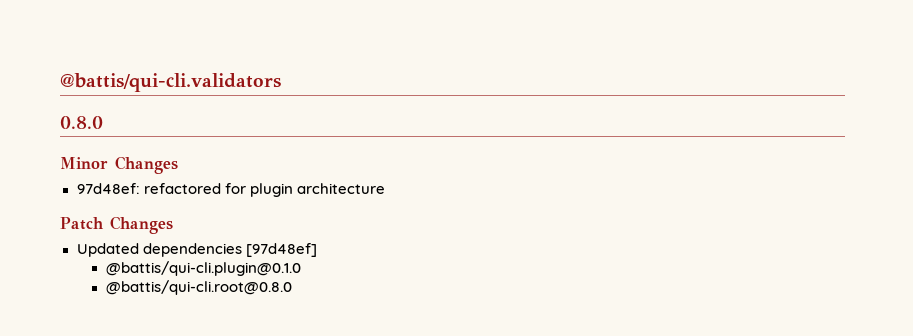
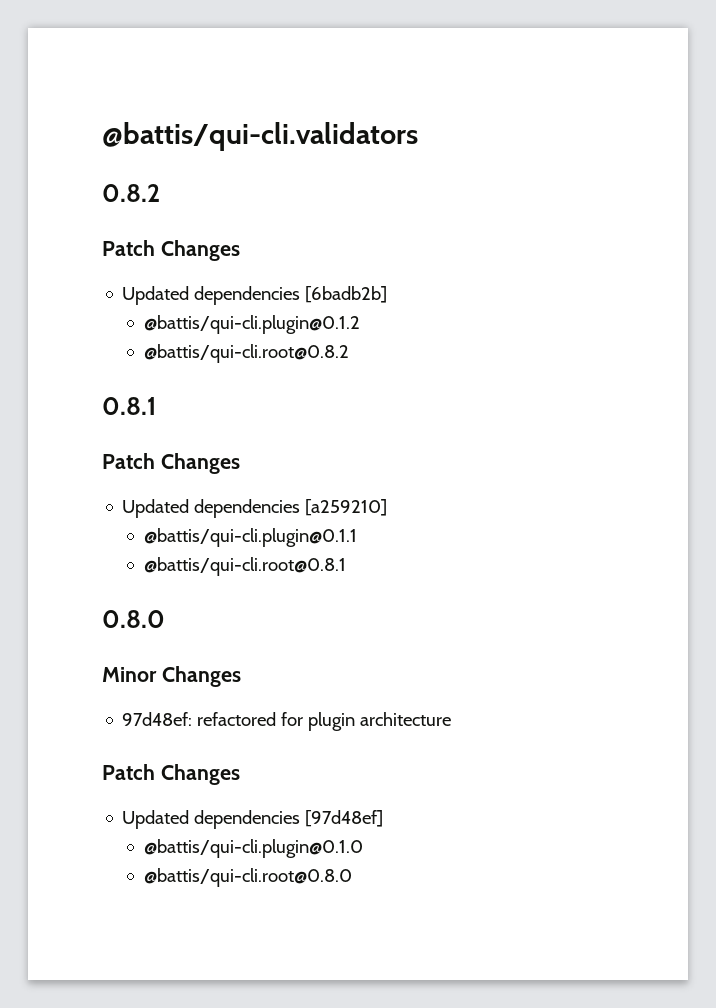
+ 0.8.2
+ Patch Changes
+ Updated dependencies [6badb2b]
+ @battis/qui-cli.plugin@0.1.2
+ @battis/qui-cli.root@0.8.2
+ 0.8.1
+ Patch Changes
+ Updated dependencies [a259210]
+ @battis/qui-cli.plugin@0.1.1
+ @battis/qui-cli.root@0.8.1

